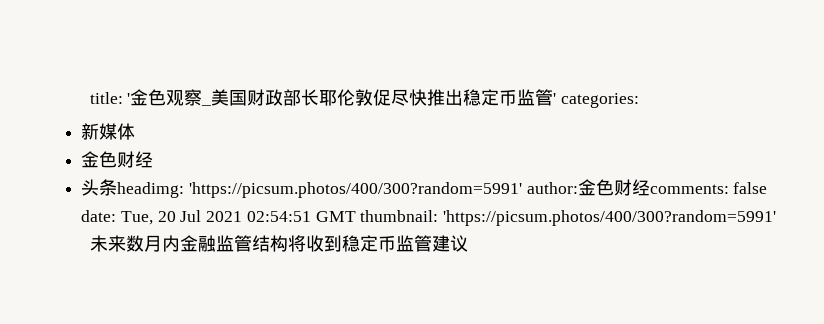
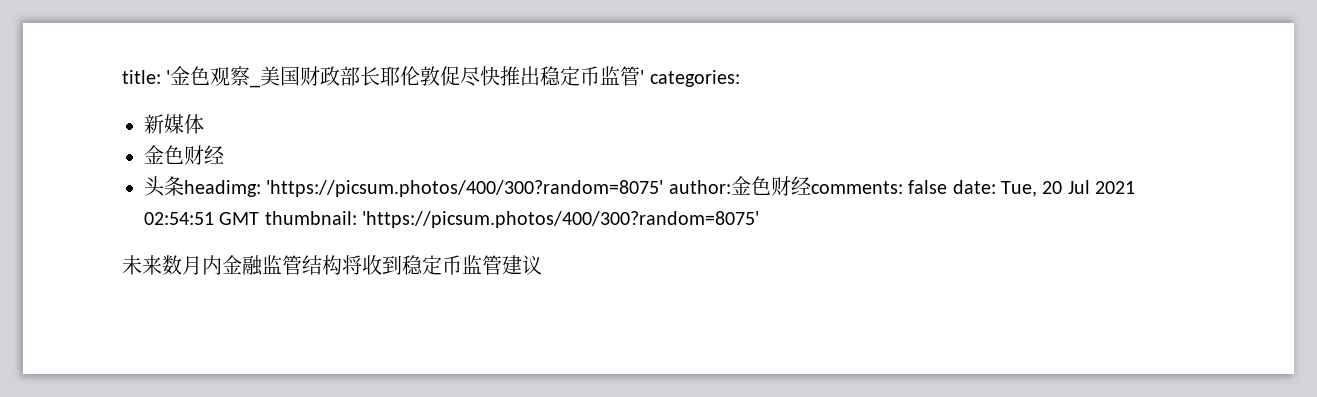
- 头条headimg: 'https://picsum.photos/400/300?random=5991' author:金色财经comments: false date: Tue, 20 Jul 2021 02:54:51 GMT thumbnail: 'https://picsum.photos/400/300?random=5991'
+ 头条headimg: 'https://picsum.photos/400/300?random=8075' author:金色财经comments: false date: Tue, 20 Jul 2021 02:54:51 GMT thumbnail: 'https://picsum.photos/400/300?random=8075'

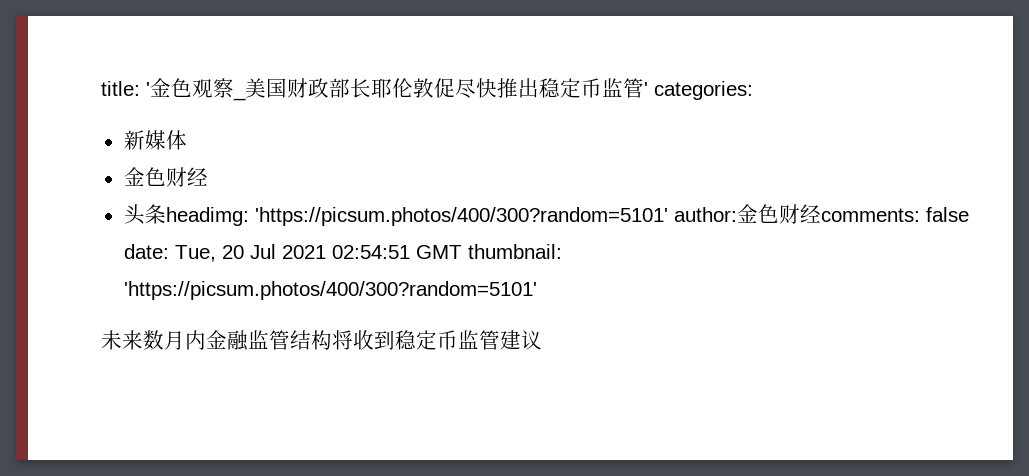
- 头条headimg: 'https://picsum.photos/400/300?random=8075' author:金色财经comments: false date: Tue, 20 Jul 2021 02:54:51 GMT thumbnail: 'https://picsum.photos/400/300?random=8075'
+ 头条headimg: 'https://picsum.photos/400/300?random=5101' author:金色财经comments: false date: Tue, 20 Jul 2021 02:54:51 GMT thumbnail: 'https://picsum.photos/400/300?random=5101'

